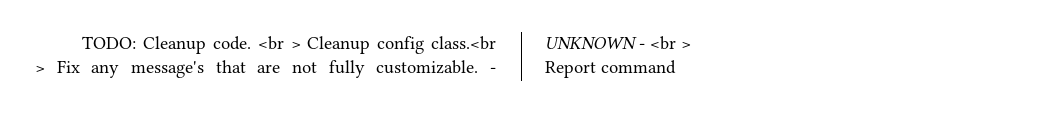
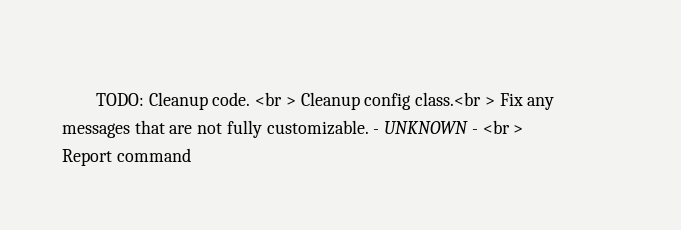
- <br > Cleanup config class.<br > Fix any message's that are not fully customizable.
+ <br > Cleanup config class.<br > Fix any messages that are not fully customizable.

